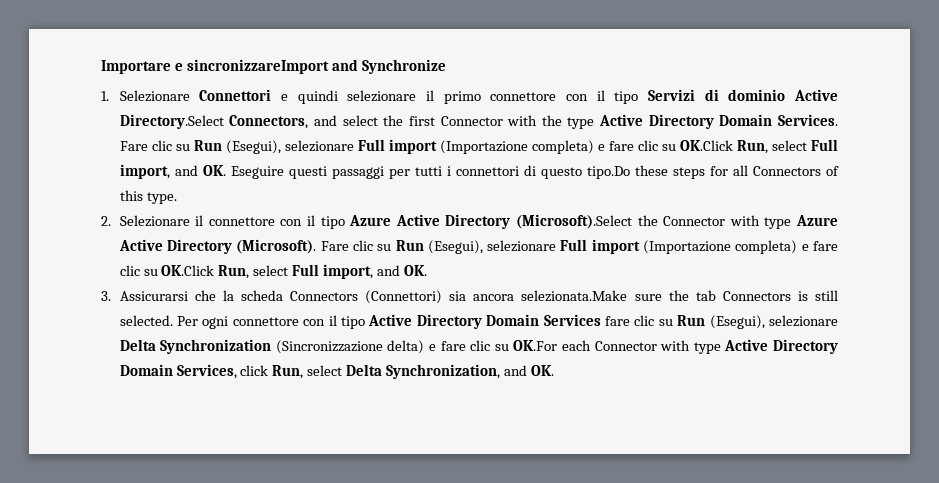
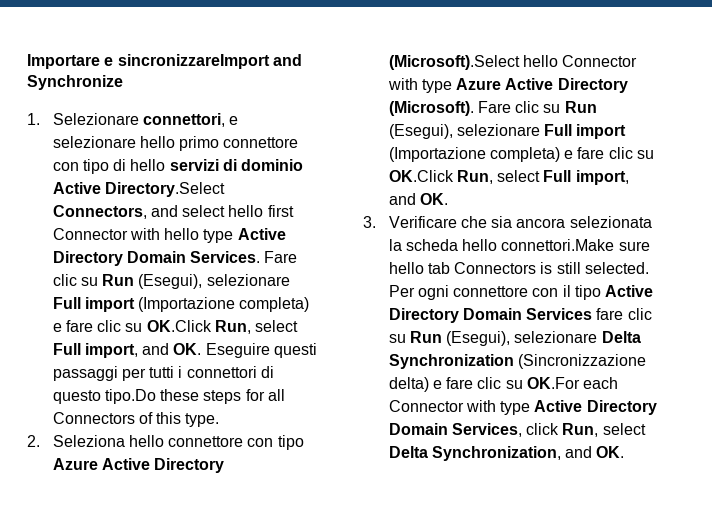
- 1. Selezionare Connettori e quindi selezionare il primo connettore con il tipo Servizi di dominio Active Directory.Select Connectors, and select the first Connector with the type Active Directory Domain Services.
+ 1. Selezionare connettori, e selezionare hello primo connettore con tipo di hello servizi di dominio Active Directory.Select Connectors, and select hello first Connector with hello type Active Directory Domain Services.
- 2. Selezionare il connettore con il tipo Azure Active Directory (Microsoft).Select the Connector with type Azure Active Directory (Microsoft).
+ 2. Seleziona hello connettore con tipo Azure Active Directory (Microsoft).Select hello Connector with type Azure Active Directory (Microsoft).
- 3. Assicurarsi che la scheda Connectors (Connettori) sia ancora selezionata.Make sure the tab Connectors is still selected.
+ 3. Verificare che sia ancora selezionata la scheda hello connettori.Make sure hello tab Connectors is still selected.

